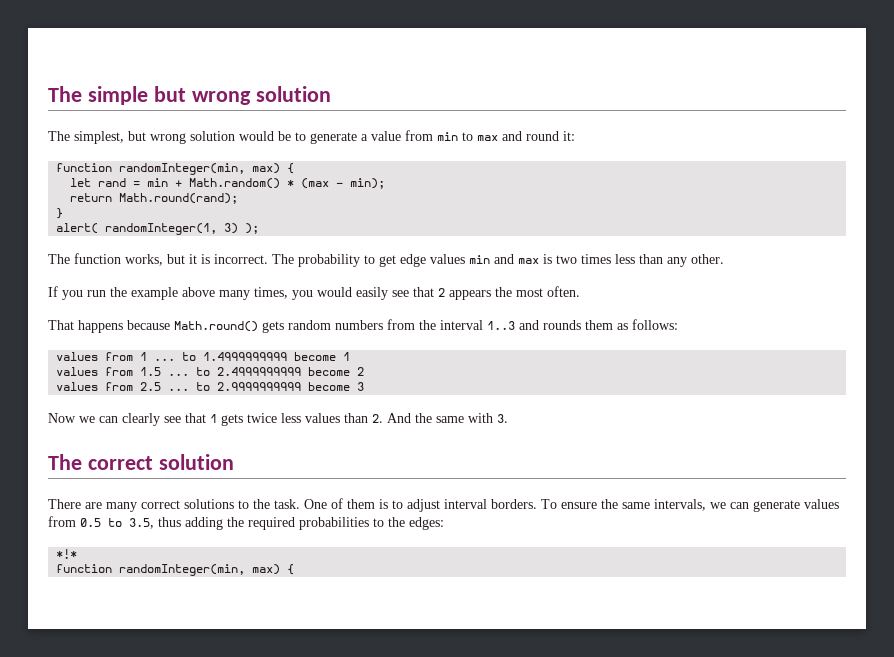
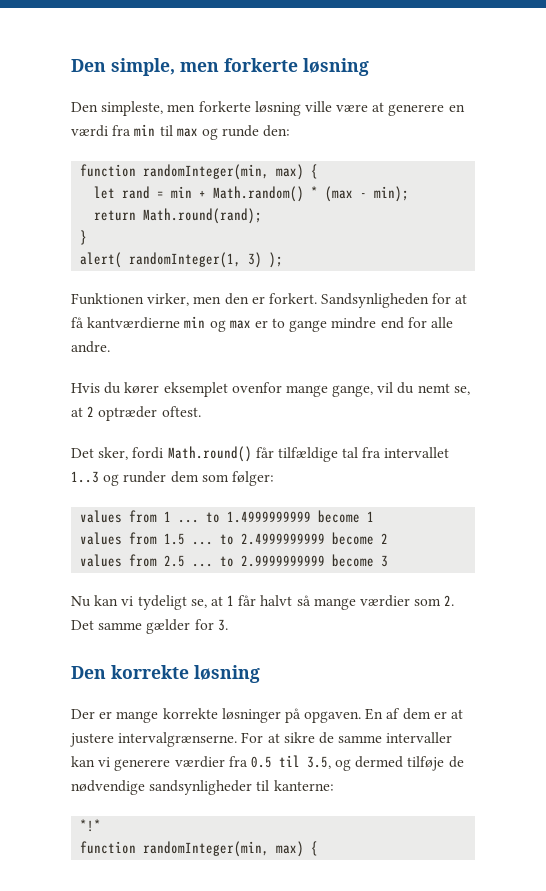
- The simple but wrong solution
- The simplest, but wrong solution would be to generate a value from min to max and round it:
+ Den simple, men forkerte løsning
+ Den simpleste, men forkerte løsning ville være at generere en værdi fra min til max og runde den:
- The function works, but it is incorrect. The probability to get edge values min and max is two times less than any other.
- If you run the example above many times, you would easily see that 2 appears the most often.
- That happens because Math.round() gets random numbers from the interval 1..3 and rounds them as follows:
+ Funktionen virker, men den er forkert. Sandsynligheden for at få kantværdierne min og max er to gange mindre end for alle andre.
+ Hvis du kører eksemplet ovenfor mange gange, vil du nemt se, at 2 optræder oftest.
+ Det sker, fordi Math.round() får tilfældige tal fra intervallet 1..3 og runder dem som følger:
- Now we can clearly see that 1 gets twice less values than 2. And the same with 3.
- The correct solution
- There are many correct solutions to the task. One of them is to adjust interval borders. To ensure the same intervals, we can generate values from 0.5 to 3.5, thus adding the required probabilities to the edges:
+ Nu kan vi tydeligt se, at 1 får halvt så mange værdier som 2. Det samme gælder for 3.
+ Den korrekte løsning
+ Der er mange korrekte løsninger på opgaven. En af dem er at justere intervalgrænserne. For at sikre de samme intervaller kan vi generere værdier fra 0.5 til 3.5, og dermed tilføje de nødvendige sandsynligheder til kanterne:

